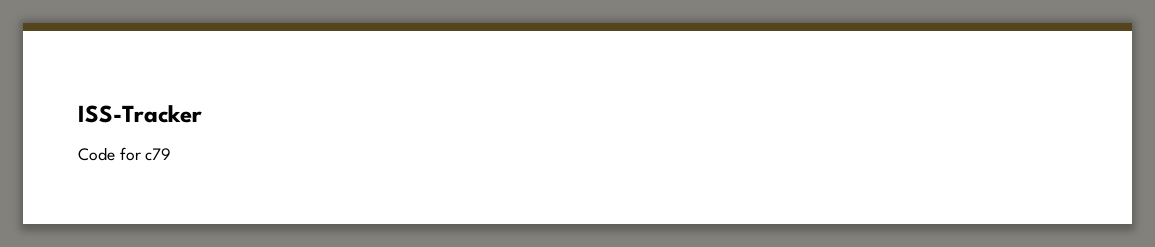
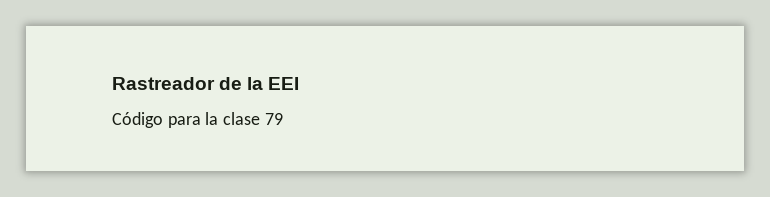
- ISS-Tracker
- Code for c79
+ Rastreador de la EEI
+ Código para la clase 79

